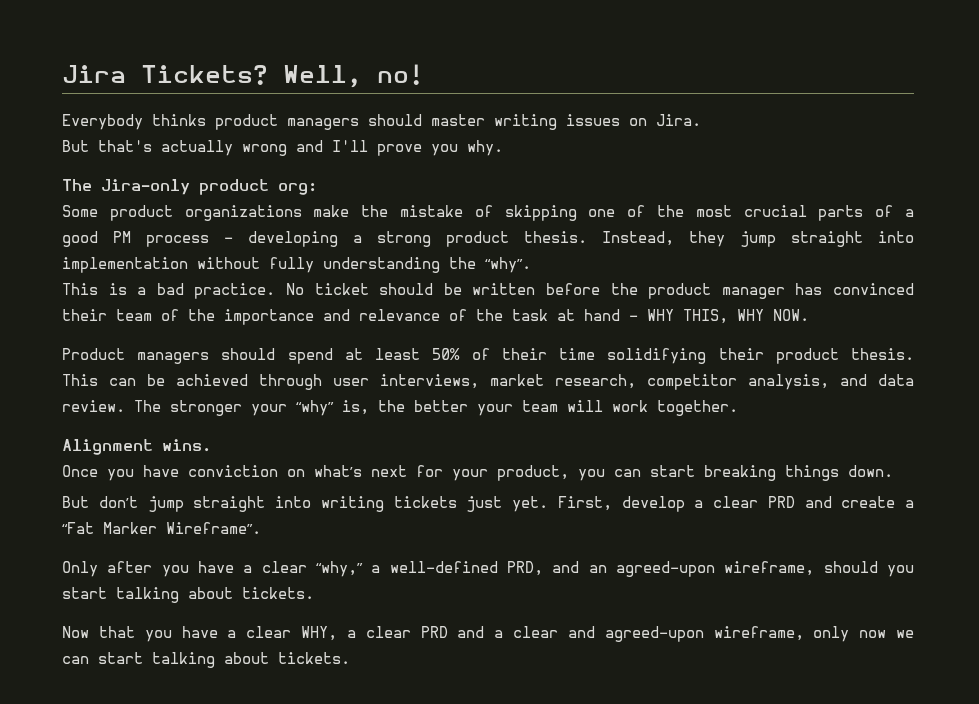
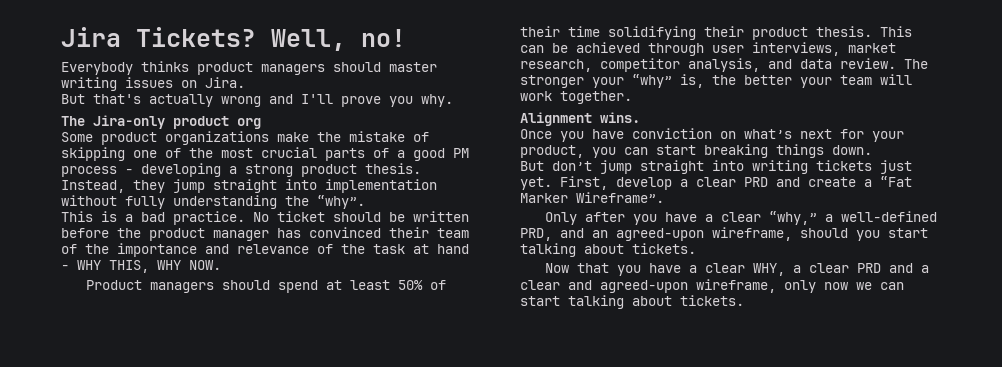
- The Jira-only product org:
+ The Jira-only product org

